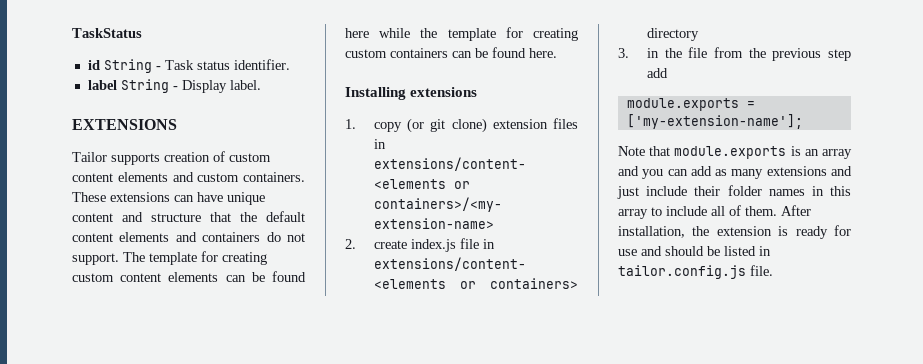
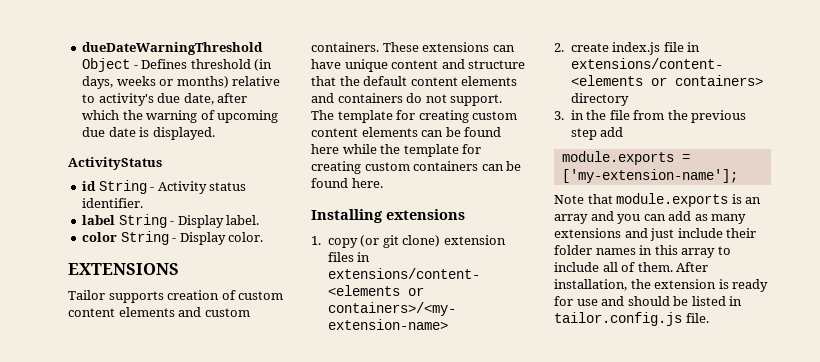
- TaskStatus
+ dueDateWarningThreshold Object - Defines threshold (in days, weeks or months) relative to activity's due date, after which the warning of upcoming due date is displayed.
+ ActivityStatus
- id String - Task status identifier.
+ id String - Activity status identifier.
+ color String - Display color.

